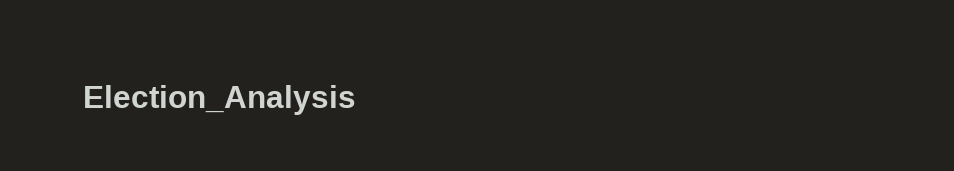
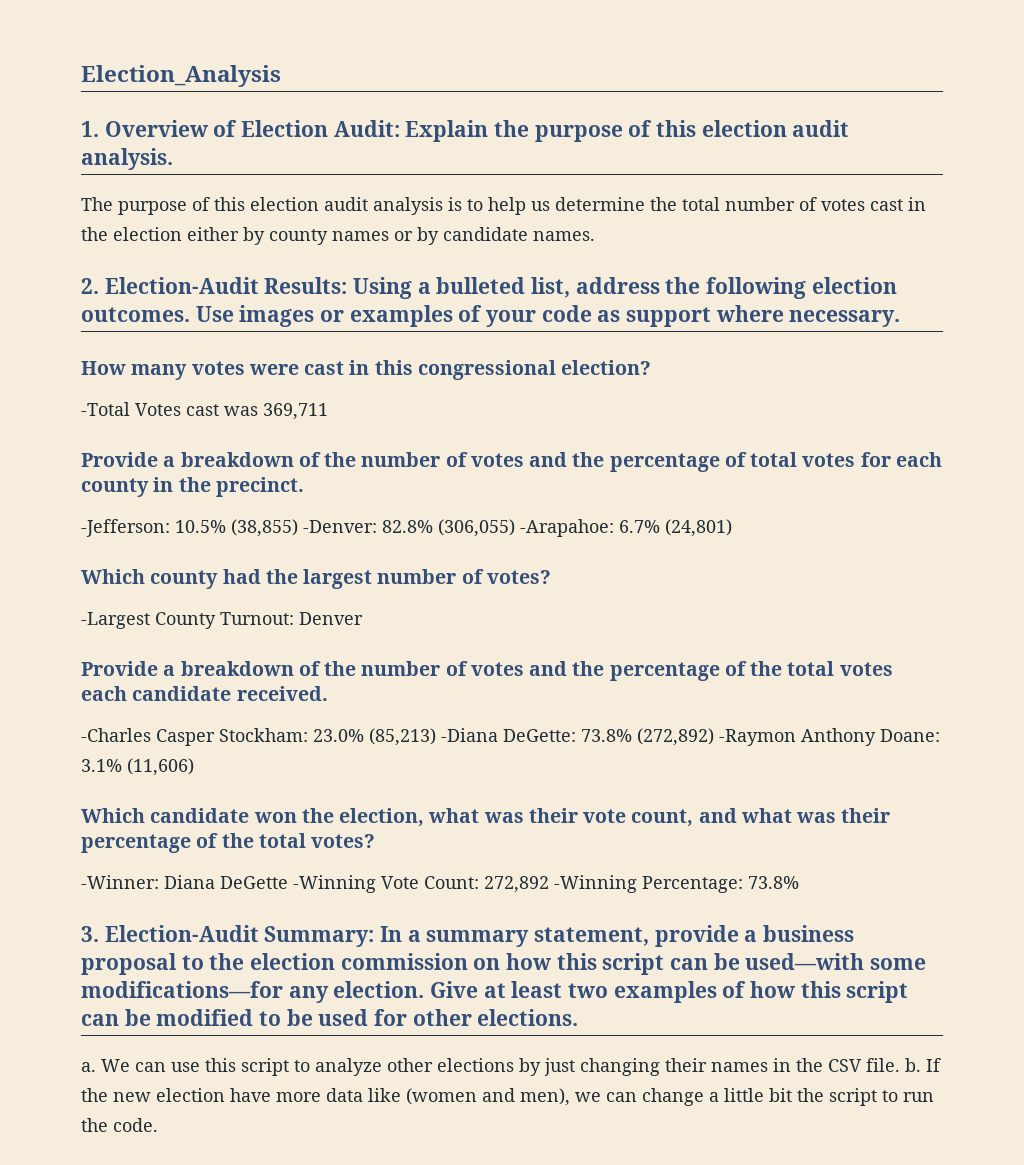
+ 1. Overview of Election Audit: Explain the purpose of this election audit analysis.
+ The purpose of this election audit analysis is to help us determine the total number of votes cast in the election either by county names or by candidate names.
+ 2. Election-Audit Results: Using a bulleted list, address the following election outcomes. Use images or examples of your code as support where necessary.
+ How many votes were cast in this congressional election?
+ -Total Votes cast was 369,711
+ Provide a breakdown of the number of votes and the percentage of total votes for each county in the precinct.
+ -Jefferson: 10.5% (38,855) -Denver: 82.8% (306,055) -Arapahoe: 6.7% (24,801)
+ Which county had the largest number of votes?
+ -Largest County Turnout: Denver
+ Provide a breakdown of the number of votes and the percentage of the total votes each candidate received.
+ -Charles Casper Stockham: 23.0% (85,213) -Diana DeGette: 73.8% (272,892) -Raymon Anthony Doane: 3.1% (11,606)
+ Which candidate won the election, what was their vote count, and what was their percentage of the total votes?
+ -Winner: Diana DeGette -Winning Vote Count: 272,892 -Winning Percentage: 73.8%
+ 3. Election-Audit Summary: In a summary statement, provide a business proposal to the election commission on how this script can be used—with some modifications—for any election. Give at least two examples of how this script can be modified to be used for other elections.
+ a. We can use this script to analyze other elections by just changing their names in the CSV file. b. If the new election have more data like (women and men), we can change a little bit the script to run the code.

